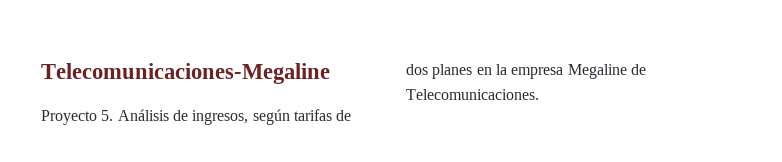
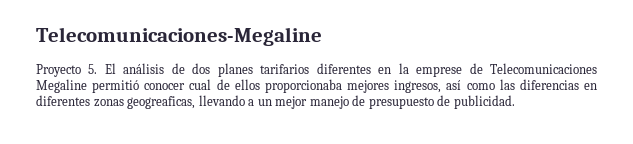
- Proyecto 5. Análisis de ingresos, según tarifas de dos planes en la empresa Megaline de Telecomunicaciones.
+ Proyecto 5. El análisis de dos planes tarifarios diferentes en la emprese de Telecomunicaciones Megaline permitió conocer cual de ellos proporcionaba mejores ingresos, así como las diferencias en diferentes zonas geogreaficas, llevando a un mejor manejo de presupuesto de publicidad.

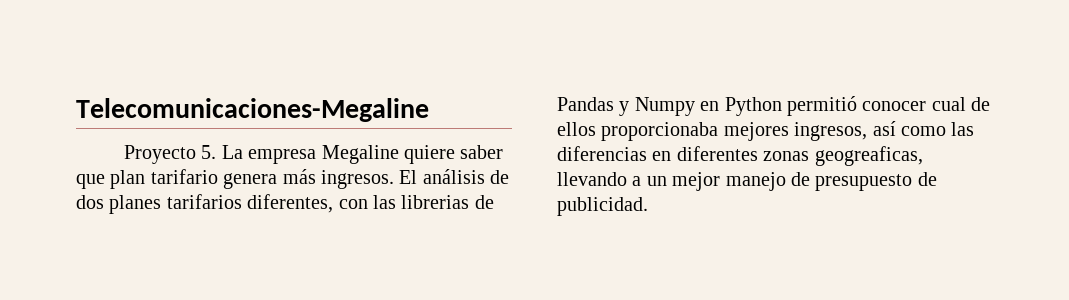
- Proyecto 5. El análisis de dos planes tarifarios diferentes en la emprese de Telecomunicaciones Megaline permitió conocer cual de ellos proporcionaba mejores ingresos, así como las diferencias en diferentes zonas geogreaficas, llevando a un mejor manejo de presupuesto de publicidad.
+ Proyecto 5. La empresa Megaline quiere saber que plan tarifario genera más ingresos. El análisis de dos planes tarifarios diferentes, con las librerias de Pandas y Numpy en Python permitió conocer cual de ellos proporcionaba mejores ingresos, así como las diferencias en diferentes zonas geogreaficas, llevando a un mejor manejo de presupuesto de publicidad.

